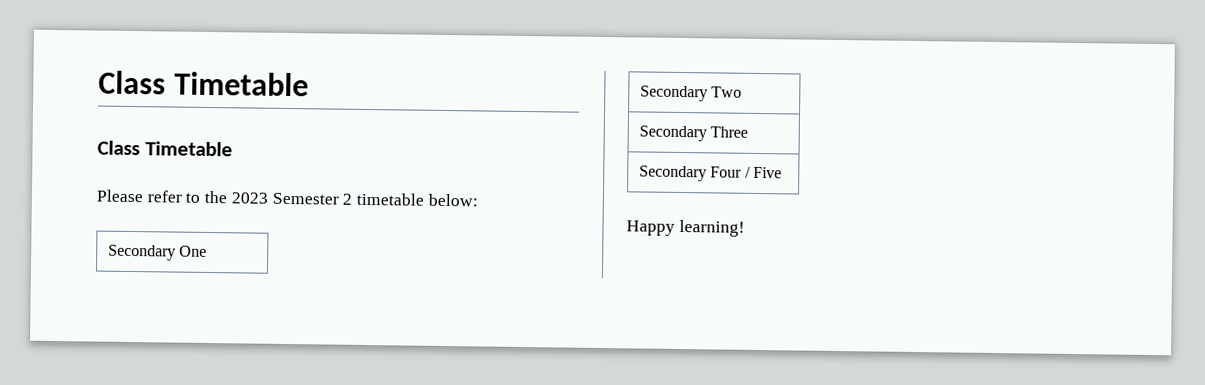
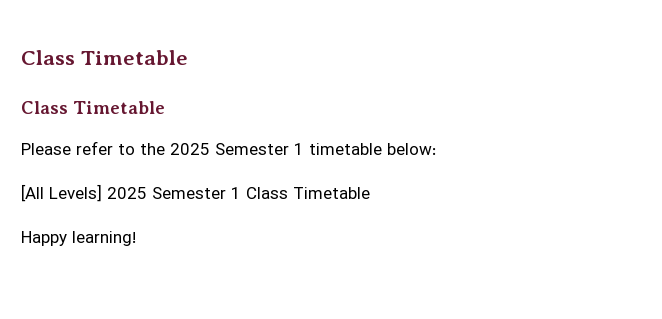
- Please refer to the 2023 Semester 2 timetable below:
+ Please refer to the 2025 Semester 1 timetable below:
- Secondary One
- Secondary Two
- Secondary Three
- Secondary Four / Five
+ [All Levels] 2025 Semester 1 Class Timetable

